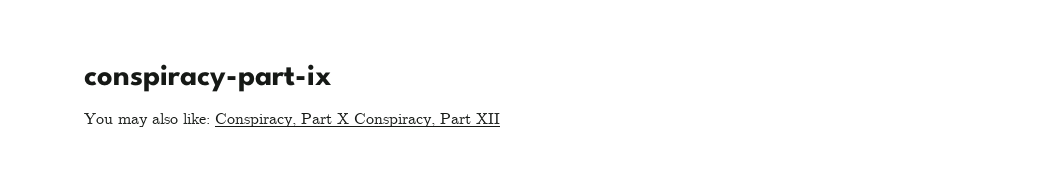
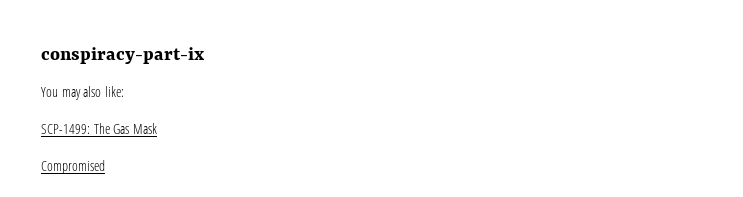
- You may also like: Conspiracy, Part X Conspiracy, Part XII
+ You may also like:
+ SCP-1499: The Gas Mask
+ Compromised

